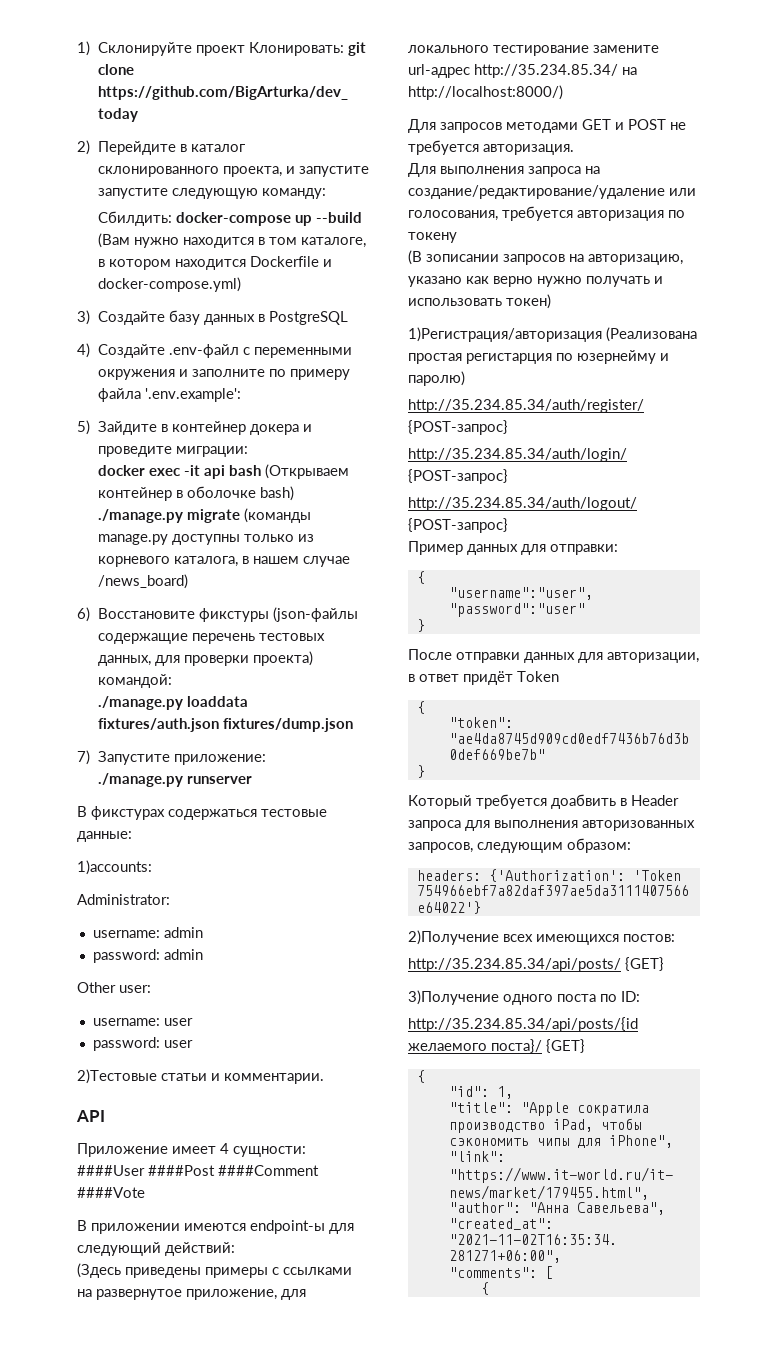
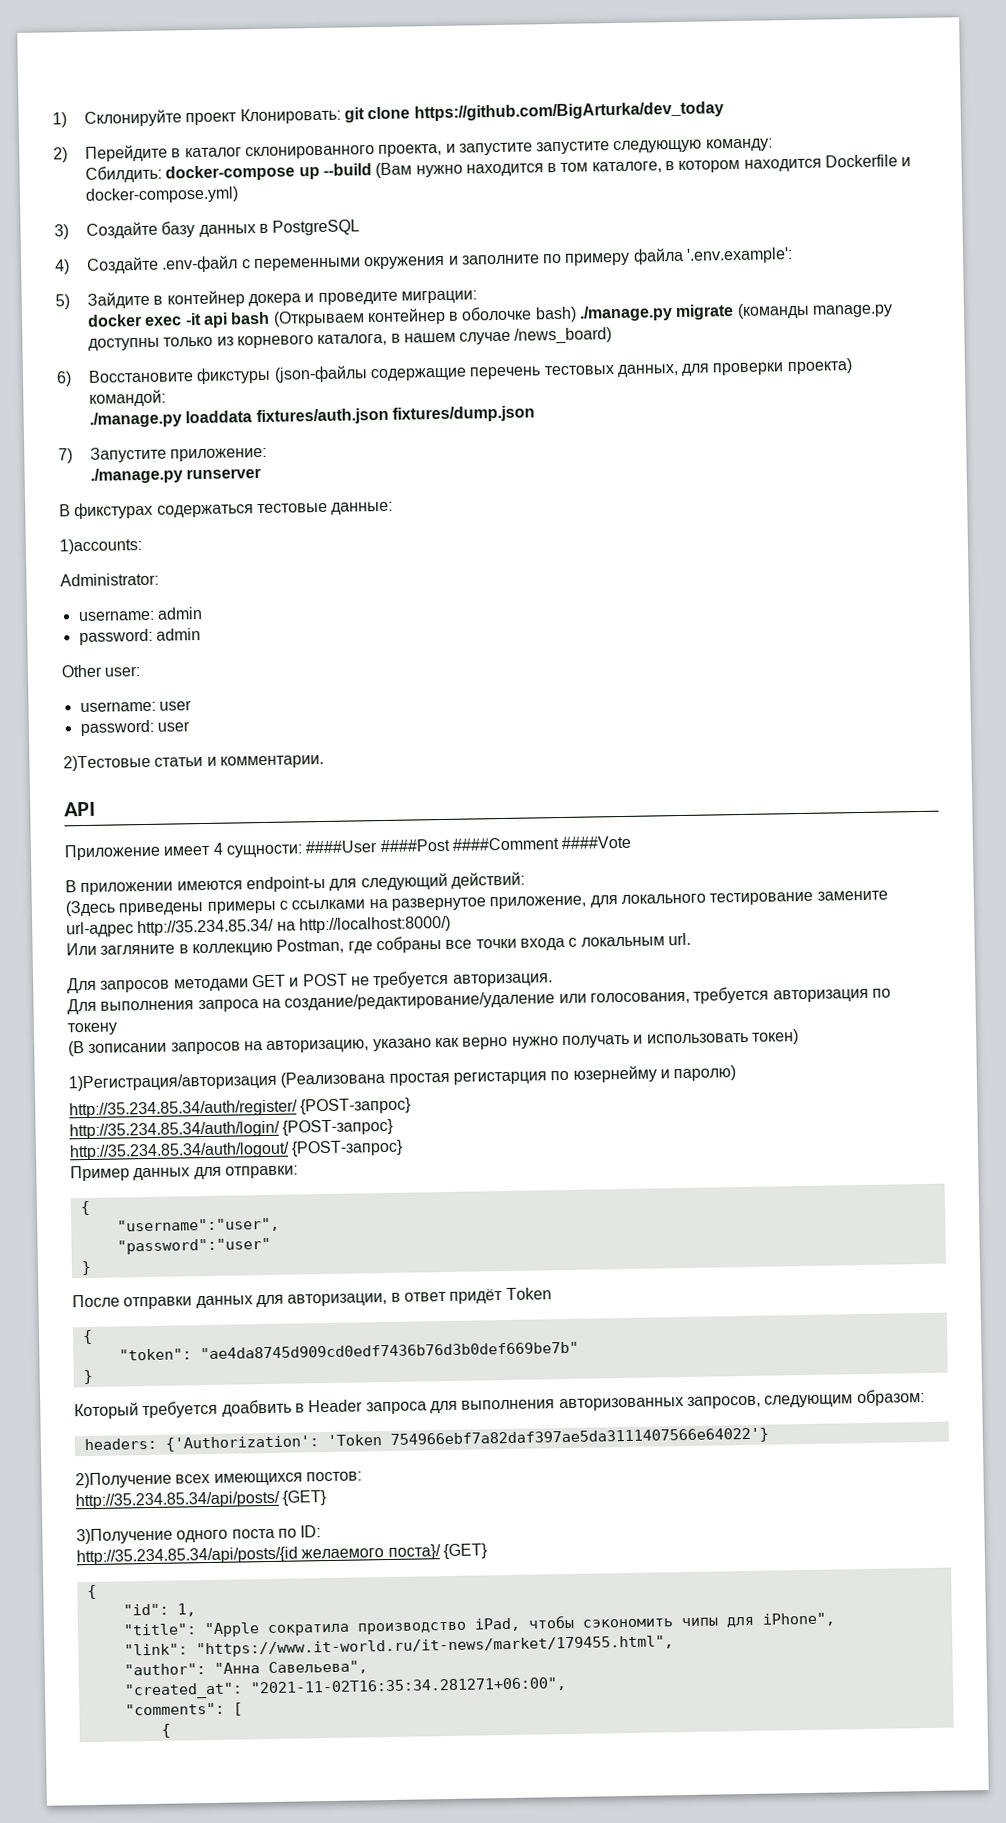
+ Или загляните в коллекцию Postman, где собраны все точки входа с локальным url.

